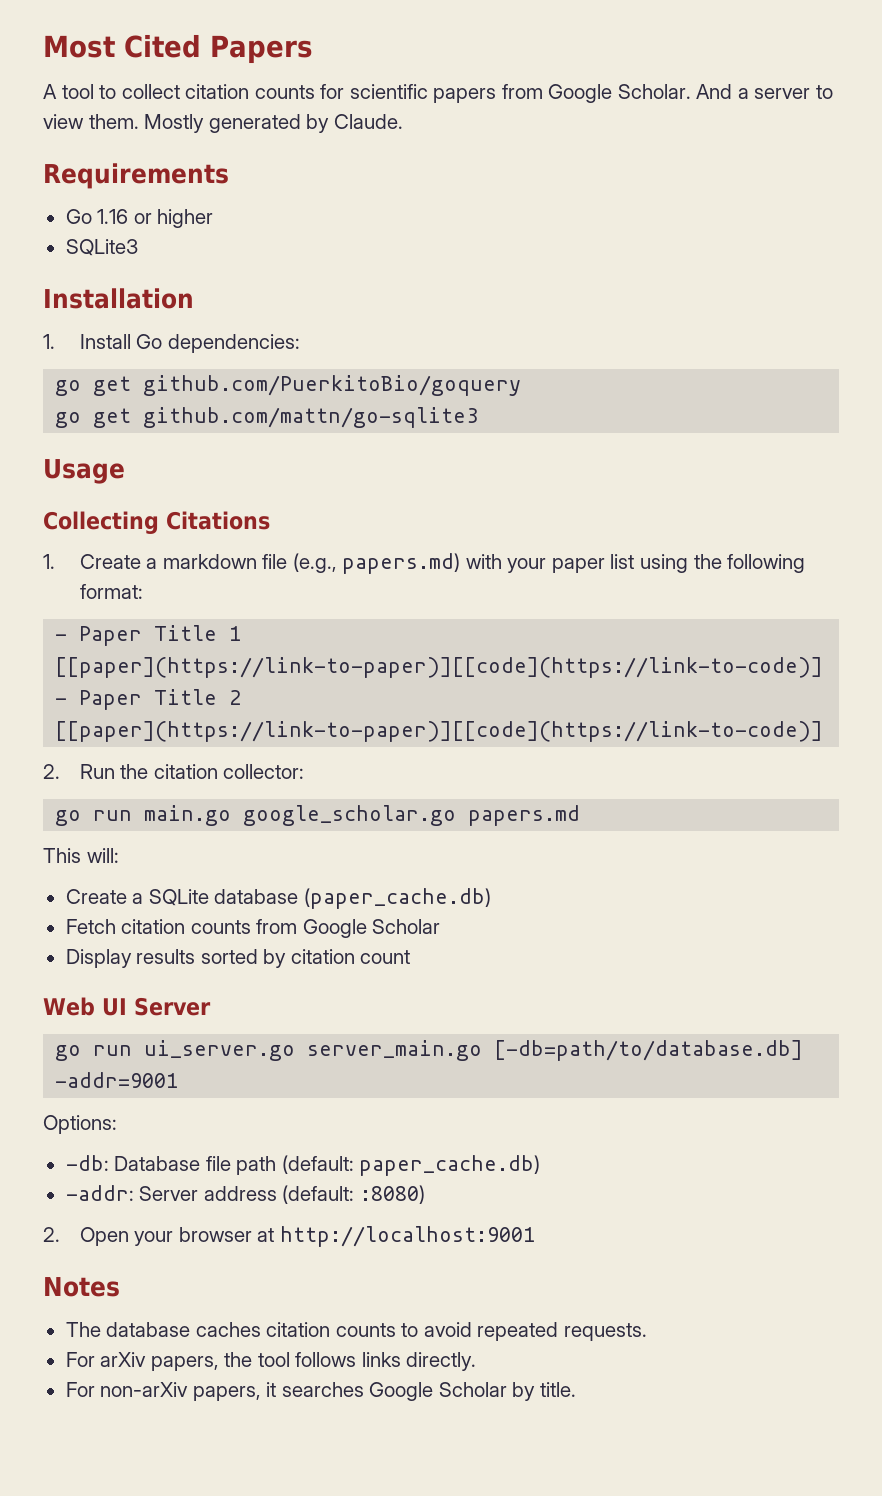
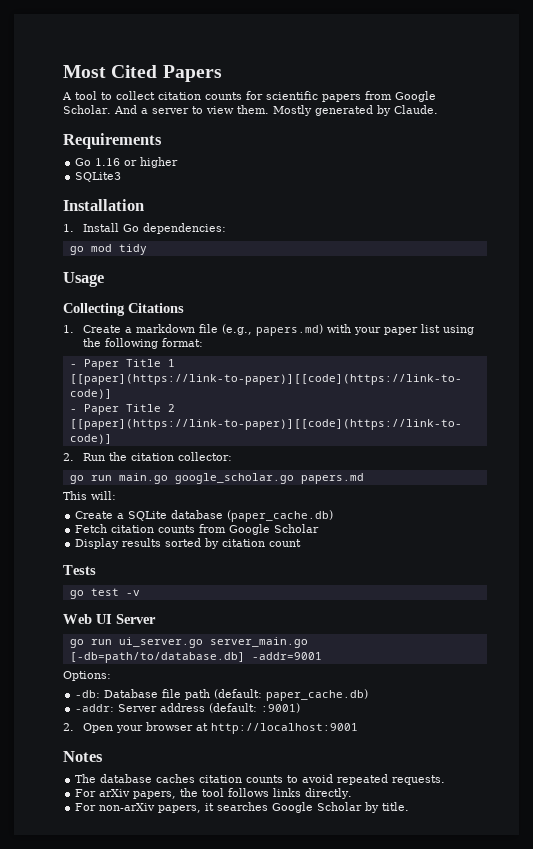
- go get github.com/PuerkitoBio/goquery
- go get github.com/mattn/go-sqlite3
+ go mod tidy
+ Tests
+ go test -v
- -addr: Server address (default: :8080)
+ -addr: Server address (default: :9001)

